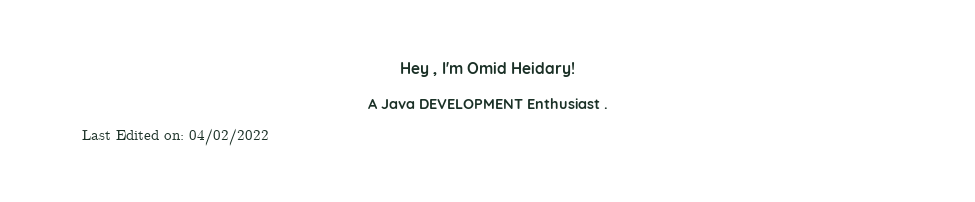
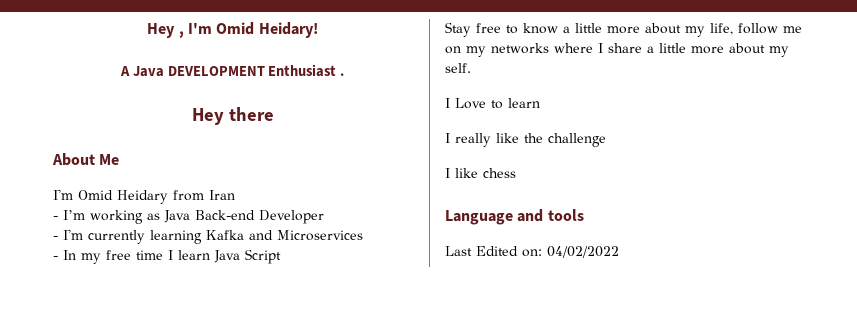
+ Hey there
+ About Me
+ I'm Omid Heidary from Iran
+ - I’m working as Java Back-end Developer
+ - I'm currently learning Kafka and Microservices
+ - In my free time I learn Java Script
+ Stay free to know a little more about my life, follow me on my networks where I share a little more about my self.
+ I Love to learn
+ I really like the challenge
+ I like chess
+ Language and tools

